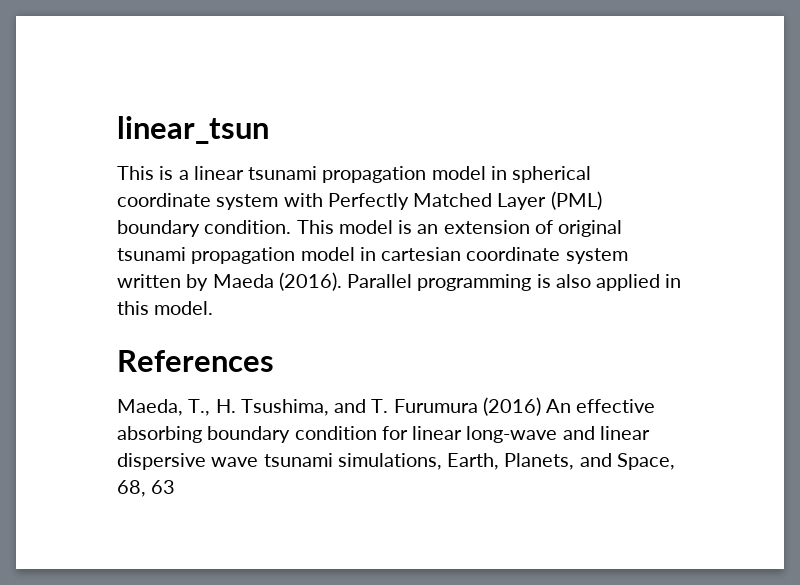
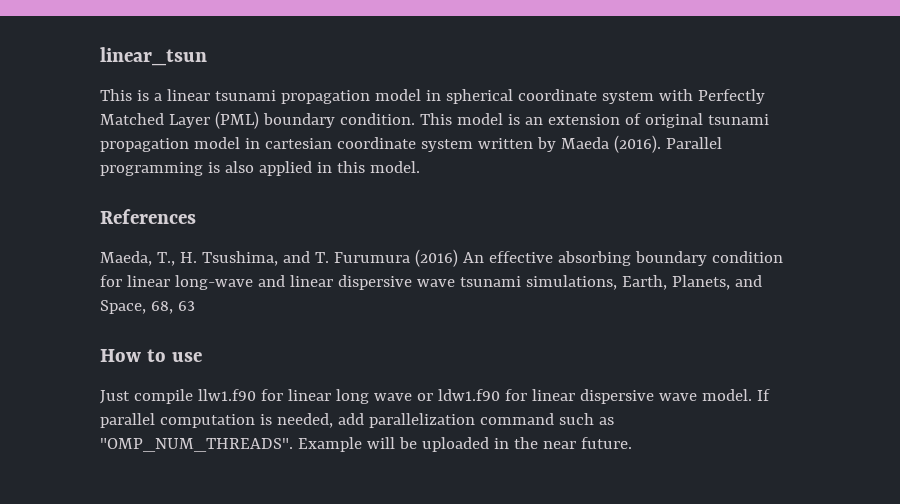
+ How to use
+ Just compile llw1.f90 for linear long wave or ldw1.f90 for linear dispersive wave model. If parallel computation is needed, add parallelization command such as "OMP_NUM_THREADS". Example will be uploaded in the near future.

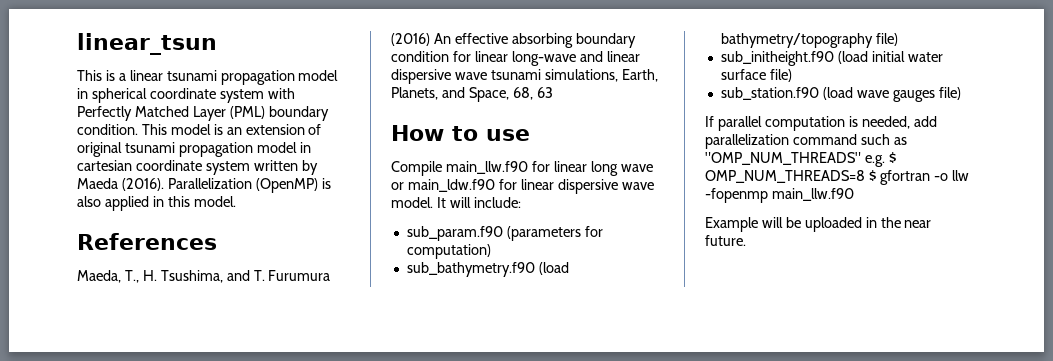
- Parallel programming is also applied in this model.
+ Parallelization (OpenMP) is also applied in this model.
- Just compile llw1.f90 for linear long wave or ldw1.f90 for linear dispersive wave model. If parallel computation is needed, add parallelization command such as "OMP_NUM_THREADS". Example will be uploaded in the near future.
+ Compile main_llw.f90 for linear long wave or main_ldw.f90 for linear dispersive wave model. It will include:
+ sub_param.f90 (parameters for computation)
+ sub_bathymetry.f90 (load bathymetry/topography file)
+ sub_initheight.f90 (load initial water surface file)
+ sub_station.f90 (load wave gauges file)
+ If parallel computation is needed, add parallelization command such as "OMP_NUM_THREADS" e.g. $ OMP_NUM_THREADS=8 $ gfortran -o llw -fopenmp main_llw.f90
+ Example will be uploaded in the near future.

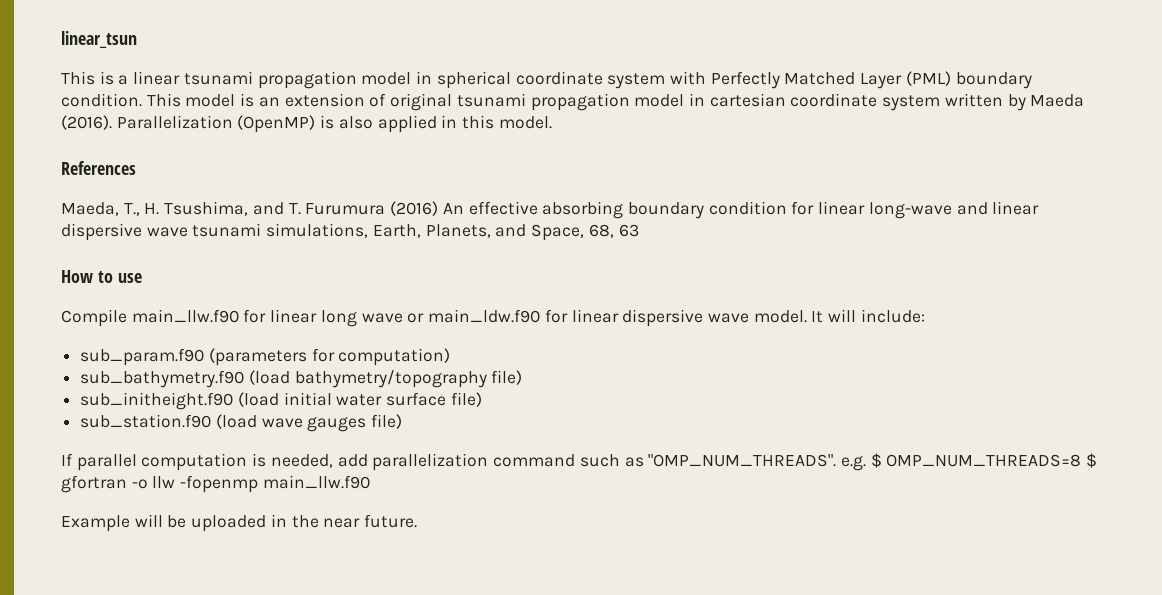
- If parallel computation is needed, add parallelization command such as "OMP_NUM_THREADS" e.g. $ OMP_NUM_THREADS=8 $ gfortran -o llw -fopenmp main_llw.f90
+ If parallel computation is needed, add parallelization command such as "OMP_NUM_THREADS". e.g. $ OMP_NUM_THREADS=8 $ gfortran -o llw -fopenmp main_llw.f90

